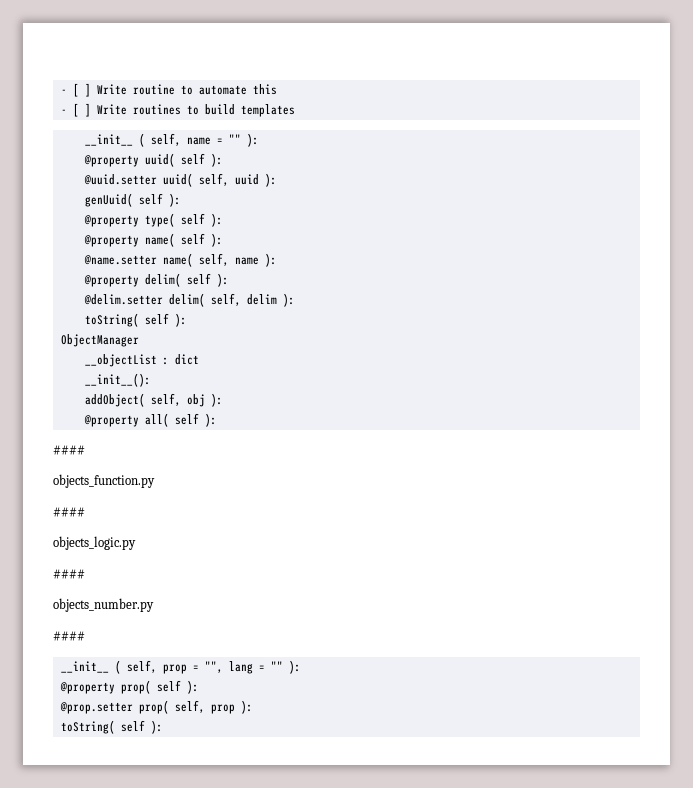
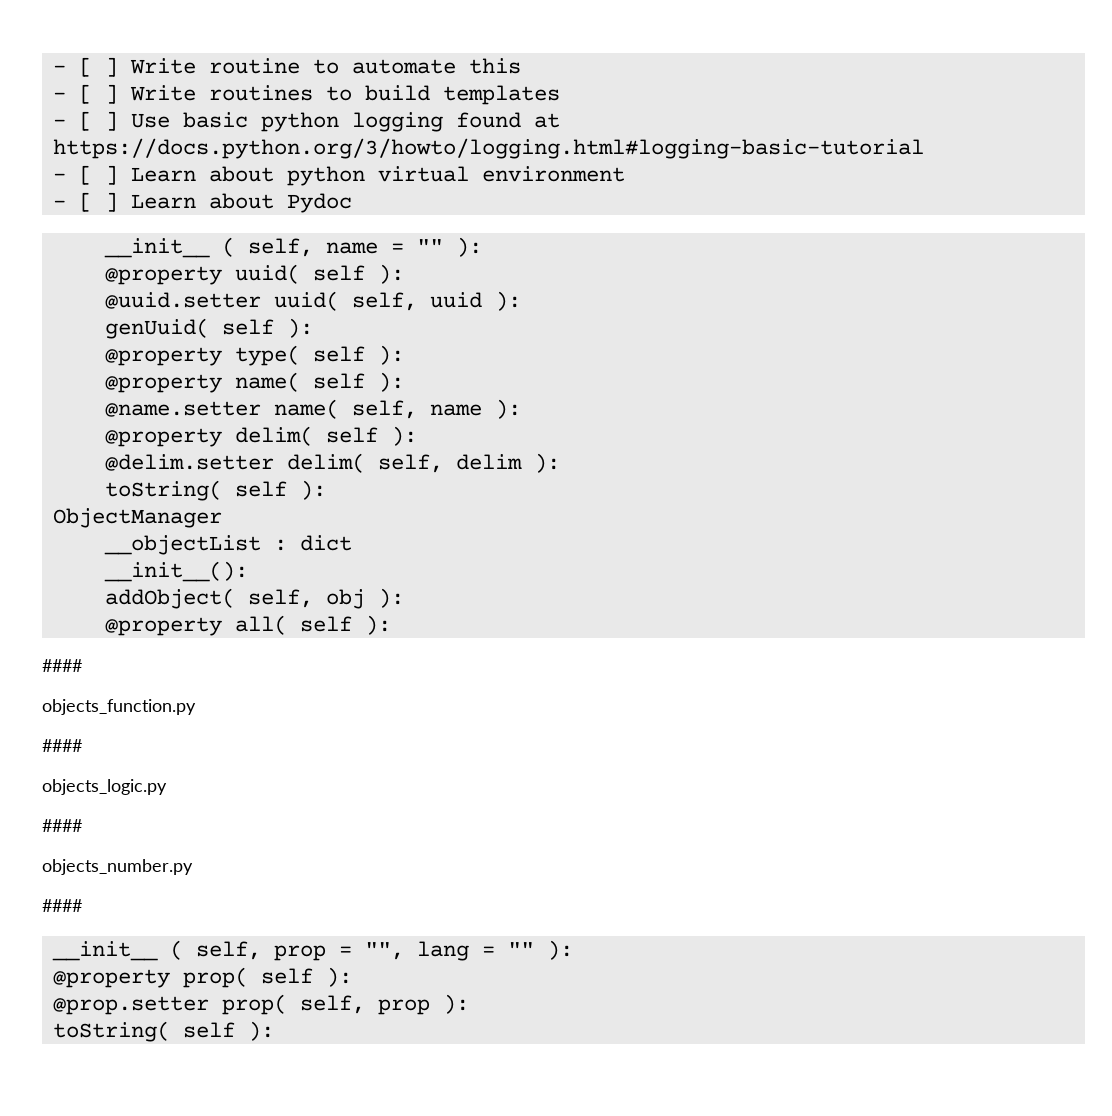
+ - [ ] Use basic python logging found at https://docs.python.org/3/howto/logging.html#logging-basic-tutorial
+ - [ ] Learn about python virtual environment
+ - [ ] Learn about Pydoc

